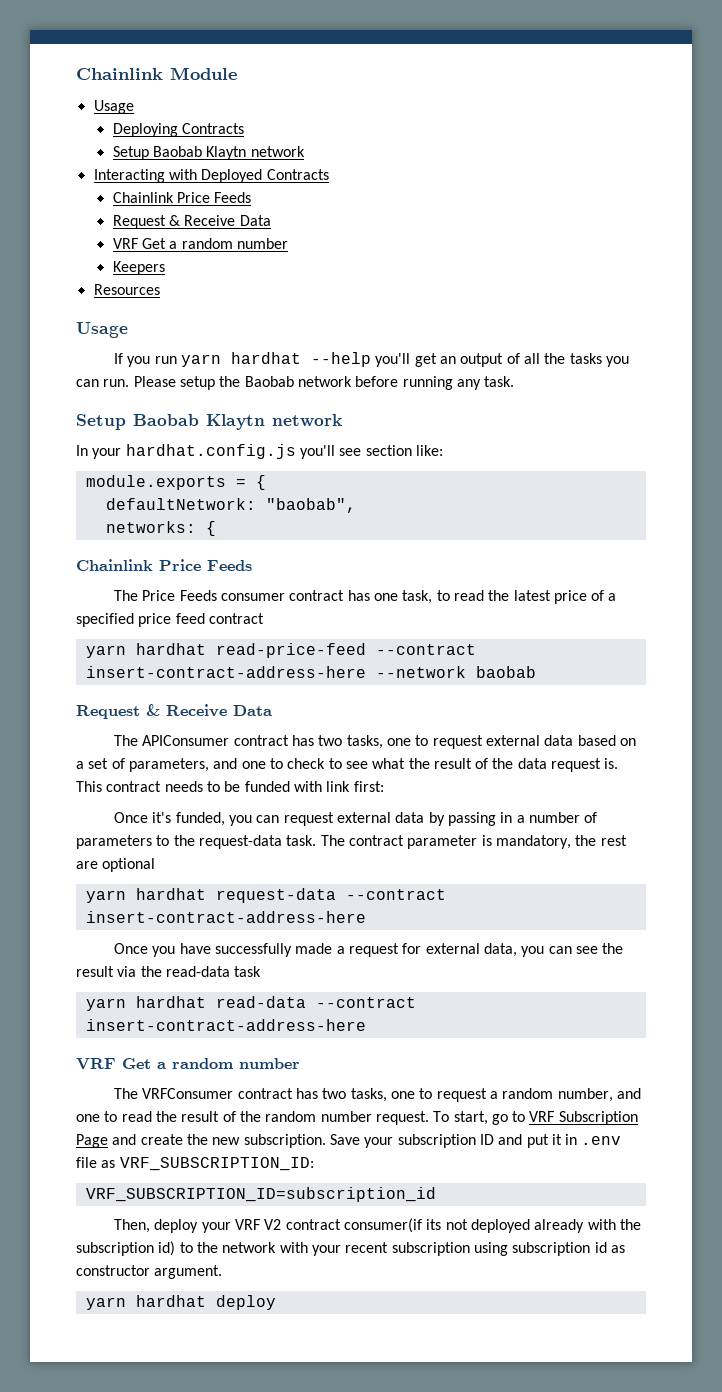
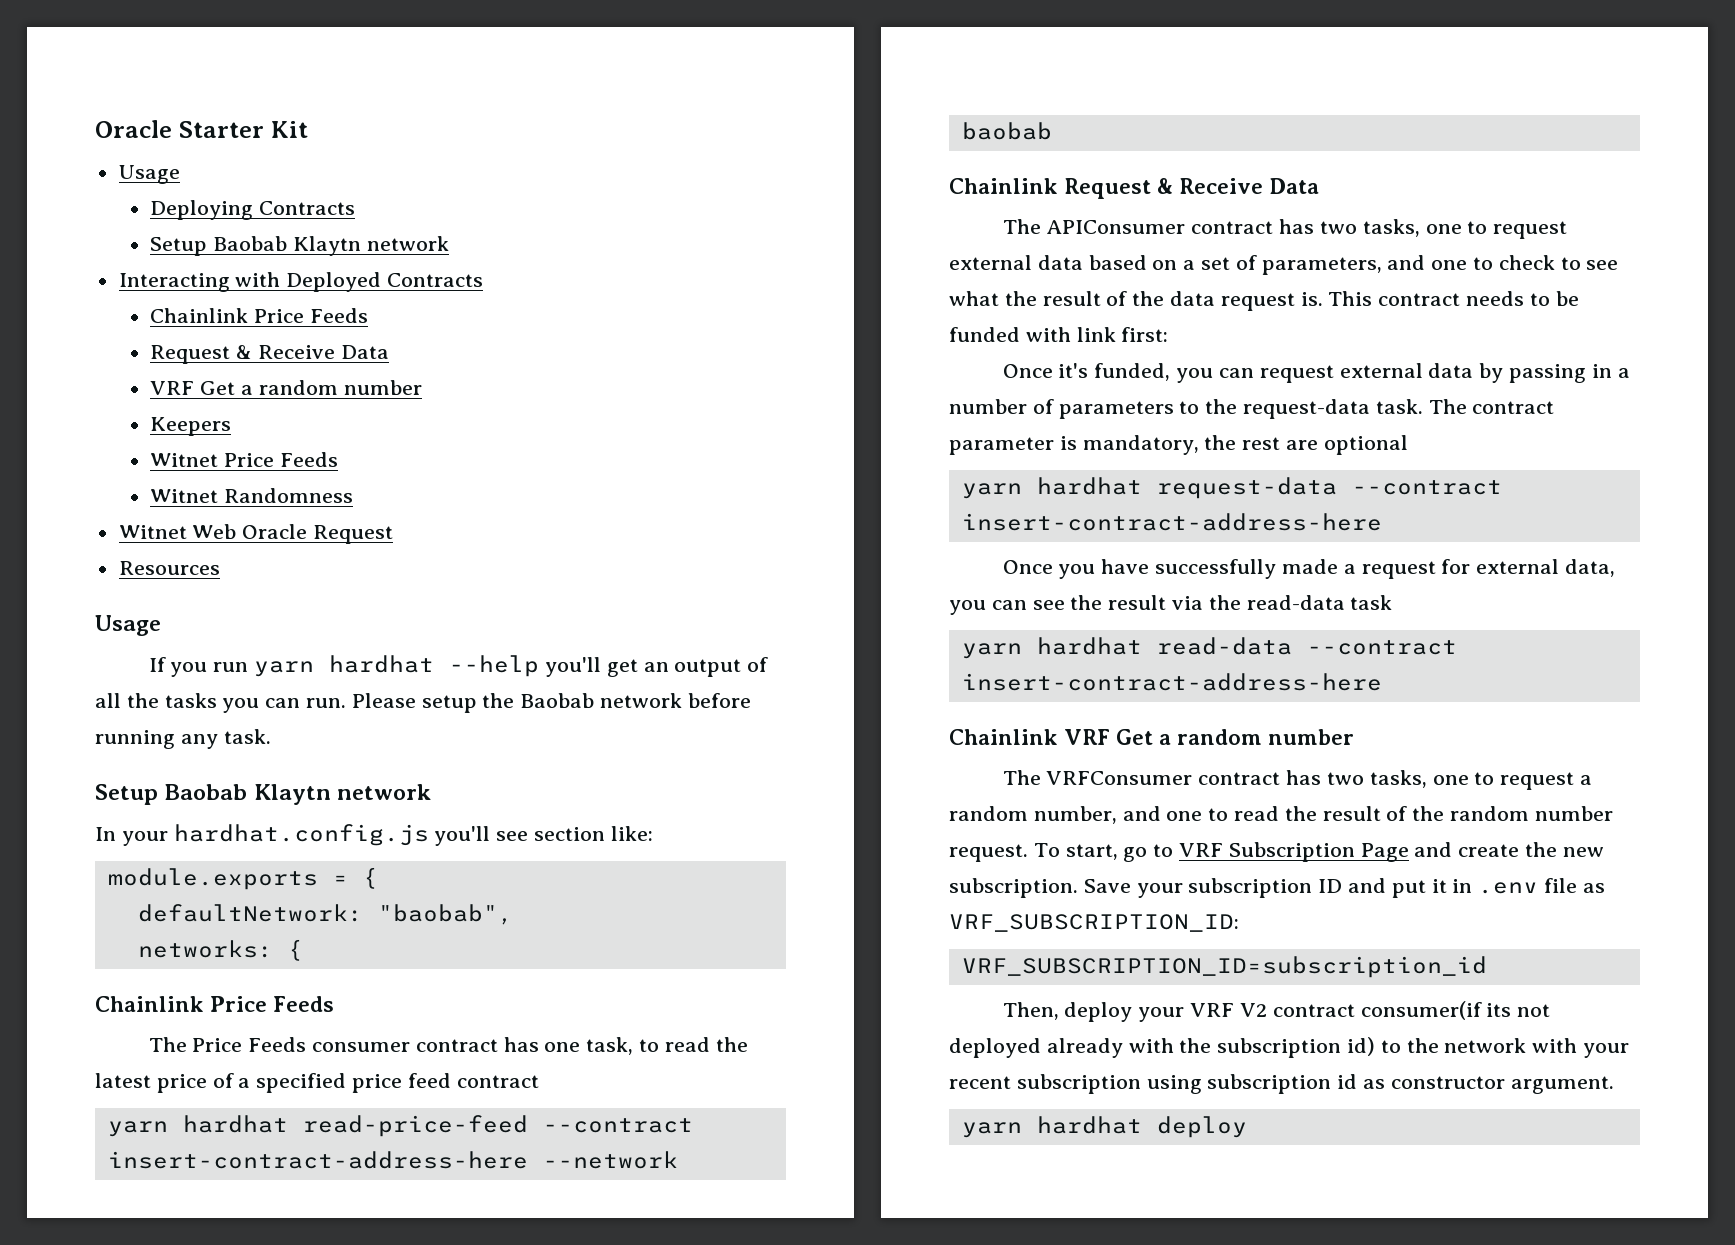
- Chainlink Module
+ Oracle Starter Kit
+ Witnet Price Feeds
+ Witnet Randomness
+ Witnet Web Oracle Request
  yarn hardhat read-price-feed --contract insert-contract-address-here --network baobab
- Request & Receive Data
+ Chainlink Request & Receive Data
  yarn hardhat read-data --contract insert-contract-address-here
- VRF Get a random number
+ Chainlink VRF Get a random number

